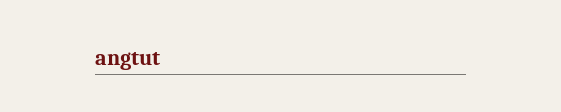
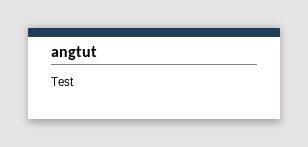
+ Test

